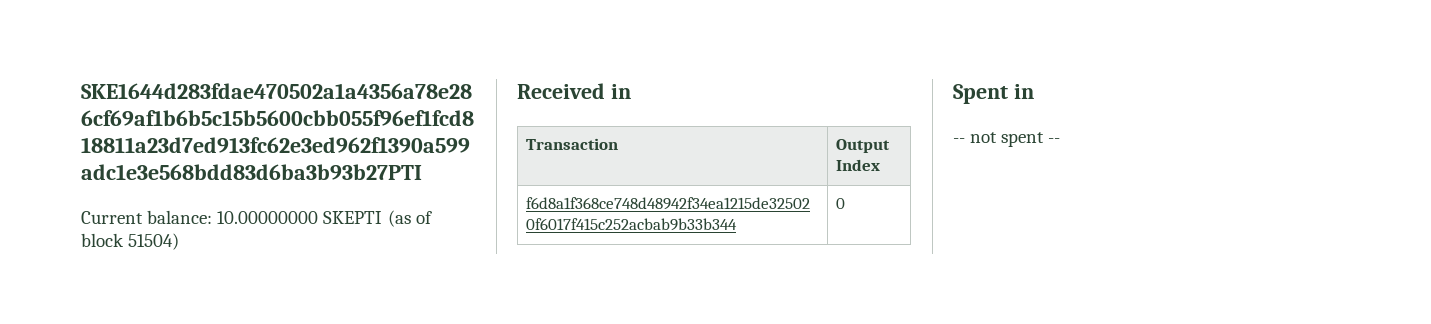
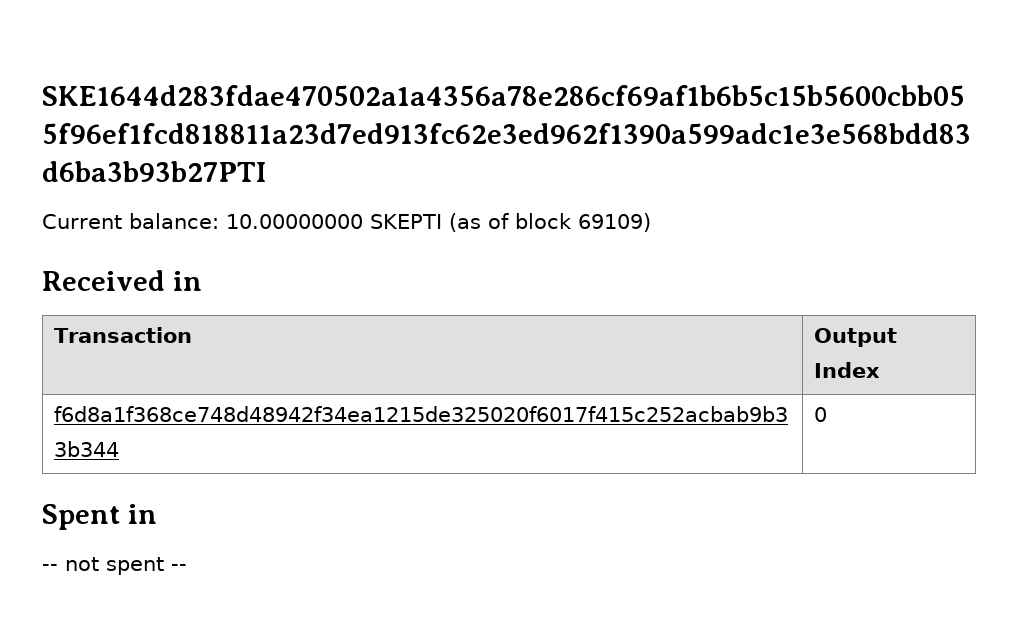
- Current balance: 10.00000000 SKEPTI (as of block 51504)
+ Current balance: 10.00000000 SKEPTI (as of block 69109)

